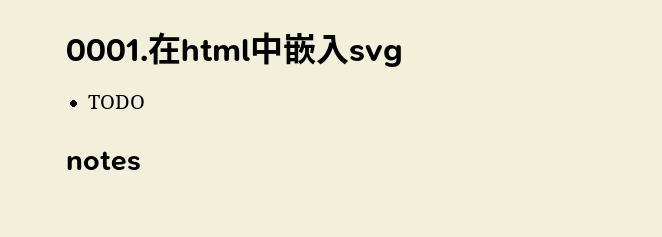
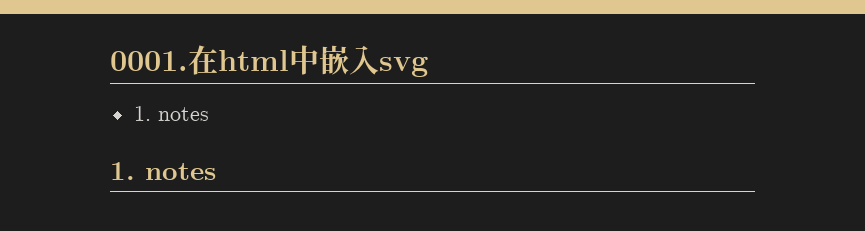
  在html中嵌入svg
- TODO
- notes
+ 1. notes
+ 1. notes

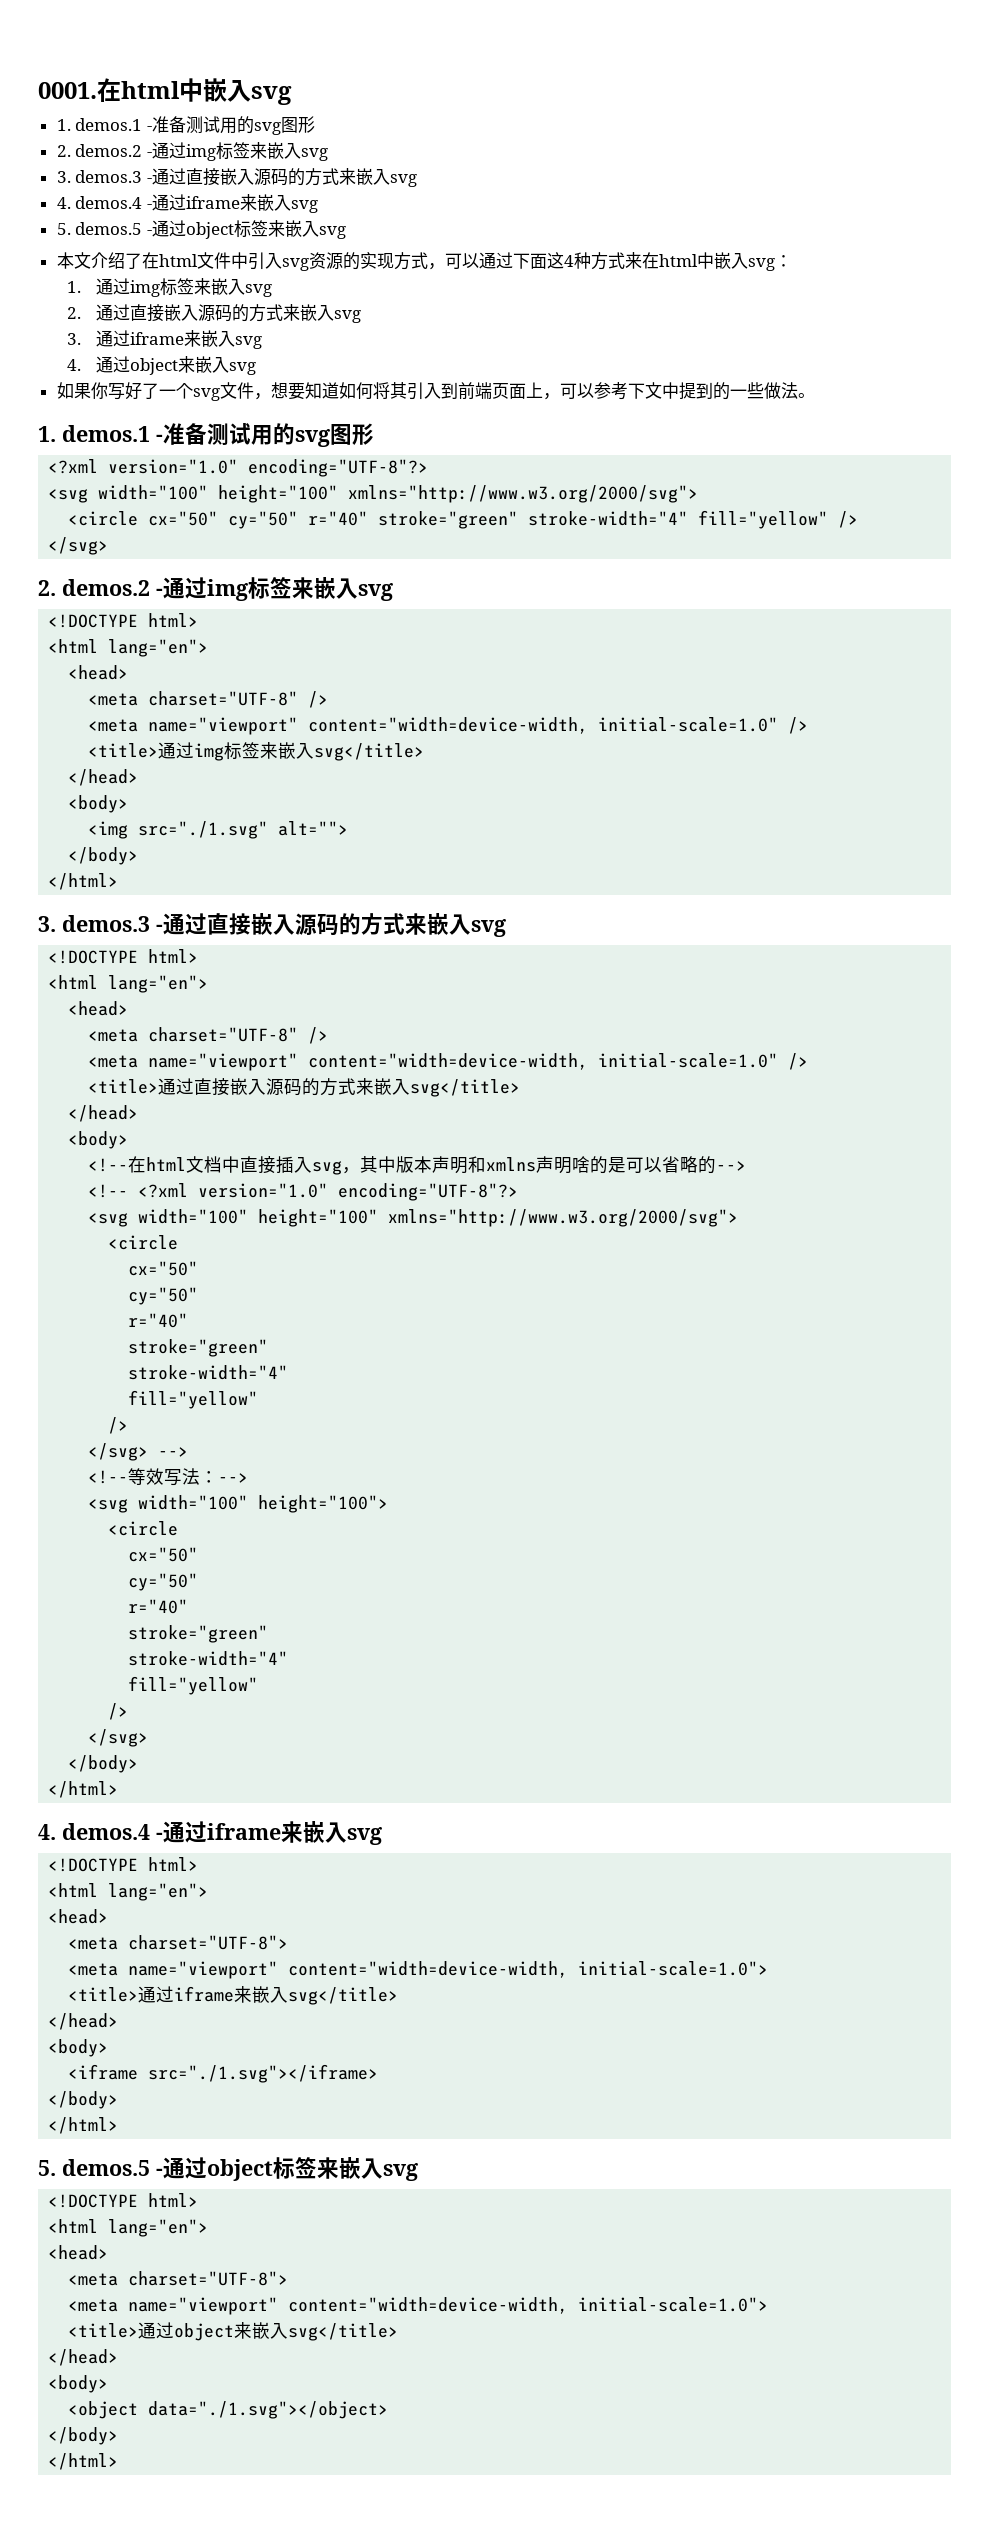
  0001.在html中嵌入svg
- 1. notes
- 1. notes
+ 1. demos.1 -准备测试用的svg图形
+ 2. demos.2 -通过img标签来嵌入svg
+ 3. demos.3 -通过直接嵌入源码的方式来嵌入svg
+ 4. demos.4 -通过iframe来嵌入svg
+ 5. demos.5 -通过object标签来嵌入svg
+ 本文介绍了在html文件中引入svg资源的实现方式，可以通过下面这4种方式来在html中嵌入svg：
+ 1.通过img标签来嵌入svg
+ 2.通过直接嵌入源码的方式来嵌入svg
+ 3.通过iframe来嵌入svg
+ 4.通过object来嵌入svg
+ 如果你写好了一个svg文件，想要知道如何将其引入到前端页面上，可以参考下文中提到的一些做法。
+ 1. demos.1 -准备测试用的svg图形
+ <?xml version="1.0" encoding="UTF-8"?>
+ <svg width="100" height="100" xmlns="http://www.w3.org/2000/svg">
+ <circle cx="50" cy="50" r="40" stroke="green" stroke-width="4" fill="yellow" />
+ </svg>
+ 2. demos.2 -通过img标签来嵌入svg
+ <!DOCTYPE html>
+ <html lang="en">
+ <head>
+ <meta charset="UTF-8" />
+ <meta name="viewport" content="width=device-width, initial-scale=1.0" />
+ <title>通过img标签来嵌入svg</title>
+ </head>
+ <body>
+ <img src="./1.svg" alt="">
+ </body>
+ </html>
+ 3. demos.3 -通过直接嵌入源码的方式来嵌入svg
+ <!DOCTYPE html>
+ <html lang="en">
+ <head>
+ <meta charset="UTF-8" />
+ <meta name="viewport" content="width=device-width, initial-scale=1.0" />
+ <title>通过直接嵌入源码的方式来嵌入svg</title>
+ </head>
+ <body>
+ <!--在html文档中直接插入svg，其中版本声明和xmlns声明啥的是可以省略的-->
+ <!-- <?xml version="1.0" encoding="UTF-8"?>
+ <svg width="100" height="100" xmlns="http://www.w3.org/2000/svg">
+ <circle
+ cx="50"
+ cy="50"
+ r="40"
+ stroke="green"
+ stroke-width="4"
+ fill="yellow"
+ />
+ </svg> -->
+ <!--等效写法：-->
+ <svg width="100" height="100">
+ <circle
+ cx="50"
+ cy="50"
+ r="40"
+ stroke="green"
+ stroke-width="4"
+ fill="yellow"
+ />
+ </svg>
+ </body>
+ </html>
+ 4. demos.4 -通过iframe来嵌入svg
+ <!DOCTYPE html>
+ <html lang="en">
+ <head>
+ <meta charset="UTF-8">
+ <meta name="viewport" content="width=device-width, initial-scale=1.0">
+ <title>通过iframe来嵌入svg</title>
+ </head>
+ <body>
+ <iframe src="./1.svg"></iframe>
+ </body>
+ </html>
+ 5. demos.5 -通过object标签来嵌入svg
+ <!DOCTYPE html>
+ <html lang="en">
+ <head>
+ <meta charset="UTF-8">
+ <meta name="viewport" content="width=device-width, initial-scale=1.0">
+ <title>通过object来嵌入svg</title>
+ </head>
+ <body>
+ <object data="./1.svg"></object>
+ </body>
+ </html>

